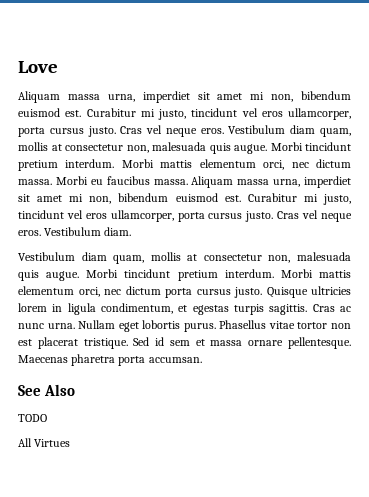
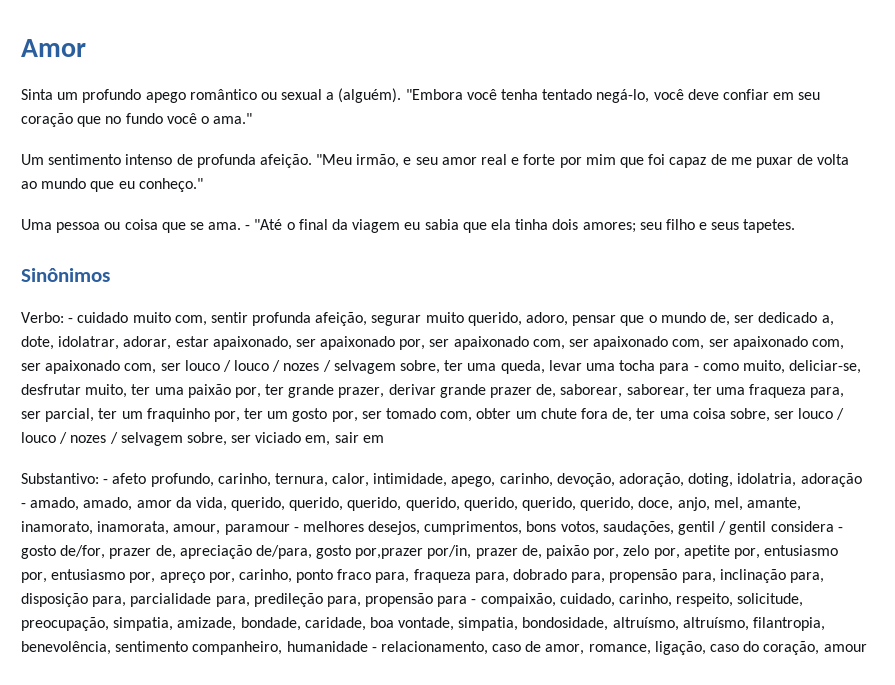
- Love
- Aliquam massa urna, imperdiet sit amet mi non, bibendum euismod est. Curabitur mi justo, tincidunt vel eros ullamcorper, porta cursus justo. Cras vel neque eros. Vestibulum diam quam, mollis at consectetur non, malesuada quis augue. Morbi tincidunt pretium interdum. Morbi mattis elementum orci, nec dictum massa. Morbi eu faucibus massa. Aliquam massa urna, imperdiet sit amet mi non, bibendum euismod est. Curabitur mi justo, tincidunt vel eros ullamcorper, porta cursus justo. Cras vel neque eros. Vestibulum diam.
- Vestibulum diam quam, mollis at consectetur non, malesuada quis augue. Morbi tincidunt pretium interdum. Morbi mattis elementum orci, nec dictum porta cursus justo. Quisque ultricies lorem in ligula condimentum, et egestas turpis sagittis. Cras ac nunc urna. Nullam eget lobortis purus. Phasellus vitae tortor non est placerat tristique. Sed id sem et massa ornare pellentesque. Maecenas pharetra porta accumsan.
- See Also
- TODO
- All Virtues
+ Amor
+ Sinta um profundo apego romântico ou sexual a (alguém). "Embora você tenha tentado negá-lo, você deve confiar em seu coração que no fundo você o ama."
+ Um sentimento intenso de profunda afeição. "Meu irmão, e seu amor real e forte por mim que foi capaz de me puxar de volta ao mundo que eu conheço."
+ Uma pessoa ou coisa que se ama. - "Até o final da viagem eu sabia que ela tinha dois amores; seu filho e seus tapetes.
+ Sinônimos
+ Verbo: - cuidado muito com, sentir profunda afeição, segurar muito querido, adoro, pensar que o mundo de, ser dedicado a, dote, idolatrar, adorar, estar apaixonado, ser apaixonado por, ser apaixonado com, ser apaixonado com, ser apaixonado com, ser apaixonado com, ser louco / louco / nozes / selvagem sobre, ter uma queda, levar uma tocha para - como muito, deliciar-se, desfrutar muito, ter uma paixão por, ter grande prazer, derivar grande prazer de, saborear, saborear, ter uma fraqueza para, ser parcial, ter um fraquinho por, ter um gosto por, ser tomado com, obter um chute fora de, ter uma coisa sobre, ser louco / louco / nozes / selvagem sobre, ser viciado em, sair em
+ Substantivo: - afeto profundo, carinho, ternura, calor, intimidade, apego, carinho, devoção, adoração, doting, idolatria, adoração - amado, amado, amor da vida, querido, querido, querido, querido, querido, querido, querido, doce, anjo, mel, amante, inamorato, inamorata, amour, paramour - melhores desejos, cumprimentos, bons votos, saudações, gentil / gentil considera - gosto de/for, prazer de, apreciação de/para, gosto por,prazer por/in, prazer de, paixão por, zelo por, apetite por, entusiasmo por, entusiasmo por, apreço por, carinho, ponto fraco para, fraqueza para, dobrado para, propensão para, inclinação para, disposição para, parcialidade para, predileção para, propensão para - compaixão, cuidado, carinho, respeito, solicitude, preocupação, simpatia, amizade, bondade, caridade, boa vontade, simpatia, bondosidade, altruísmo, altruísmo, filantropia, benevolência, sentimento companheiro, humanidade - relacionamento, caso de amor, romance, ligação, caso do coração, amour

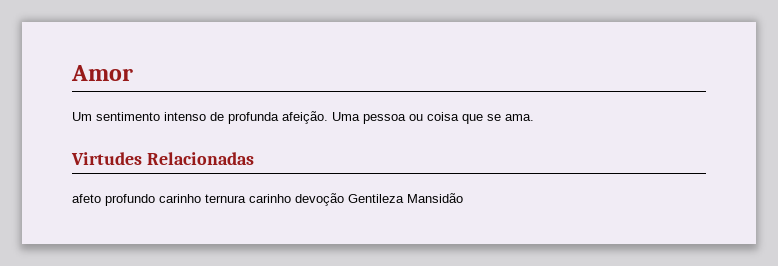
- Sinta um profundo apego romântico ou sexual a (alguém). "Embora você tenha tentado negá-lo, você deve confiar em seu coração que no fundo você o ama."
- Um sentimento intenso de profunda afeição. "Meu irmão, e seu amor real e forte por mim que foi capaz de me puxar de volta ao mundo que eu conheço."
- Uma pessoa ou coisa que se ama. - "Até o final da viagem eu sabia que ela tinha dois amores; seu filho e seus tapetes.
- Sinônimos
- Verbo: - cuidado muito com, sentir profunda afeição, segurar muito querido, adoro, pensar que o mundo de, ser dedicado a, dote, idolatrar, adorar, estar apaixonado, ser apaixonado por, ser apaixonado com, ser apaixonado com, ser apaixonado com, ser apaixonado com, ser louco / louco / nozes / selvagem sobre, ter uma queda, levar uma tocha para - como muito, deliciar-se, desfrutar muito, ter uma paixão por, ter grande prazer, derivar grande prazer de, saborear, saborear, ter uma fraqueza para, ser parcial, ter um fraquinho por, ter um gosto por, ser tomado com, obter um chute fora de, ter uma coisa sobre, ser louco / louco / nozes / selvagem sobre, ser viciado em, sair em
- Substantivo: - afeto profundo, carinho, ternura, calor, intimidade, apego, carinho, devoção, adoração, doting, idolatria, adoração - amado, amado, amor da vida, querido, querido, querido, querido, querido, querido, querido, doce, anjo, mel, amante, inamorato, inamorata, amour, paramour - melhores desejos, cumprimentos, bons votos, saudações, gentil / gentil considera - gosto de/for, prazer de, apreciação de/para, gosto por,prazer por/in, prazer de, paixão por, zelo por, apetite por, entusiasmo por, entusiasmo por, apreço por, carinho, ponto fraco para, fraqueza para, dobrado para, propensão para, inclinação para, disposição para, parcialidade para, predileção para, propensão para - compaixão, cuidado, carinho, respeito, solicitude, preocupação, simpatia, amizade, bondade, caridade, boa vontade, simpatia, bondosidade, altruísmo, altruísmo, filantropia, benevolência, sentimento companheiro, humanidade - relacionamento, caso de amor, romance, ligação, caso do coração, amour
+ Um sentimento intenso de profunda afeição. Uma pessoa ou coisa que se ama.
+ Virtudes Relacionadas
+ afeto profundo carinho ternura carinho devoção Gentileza Mansidão

